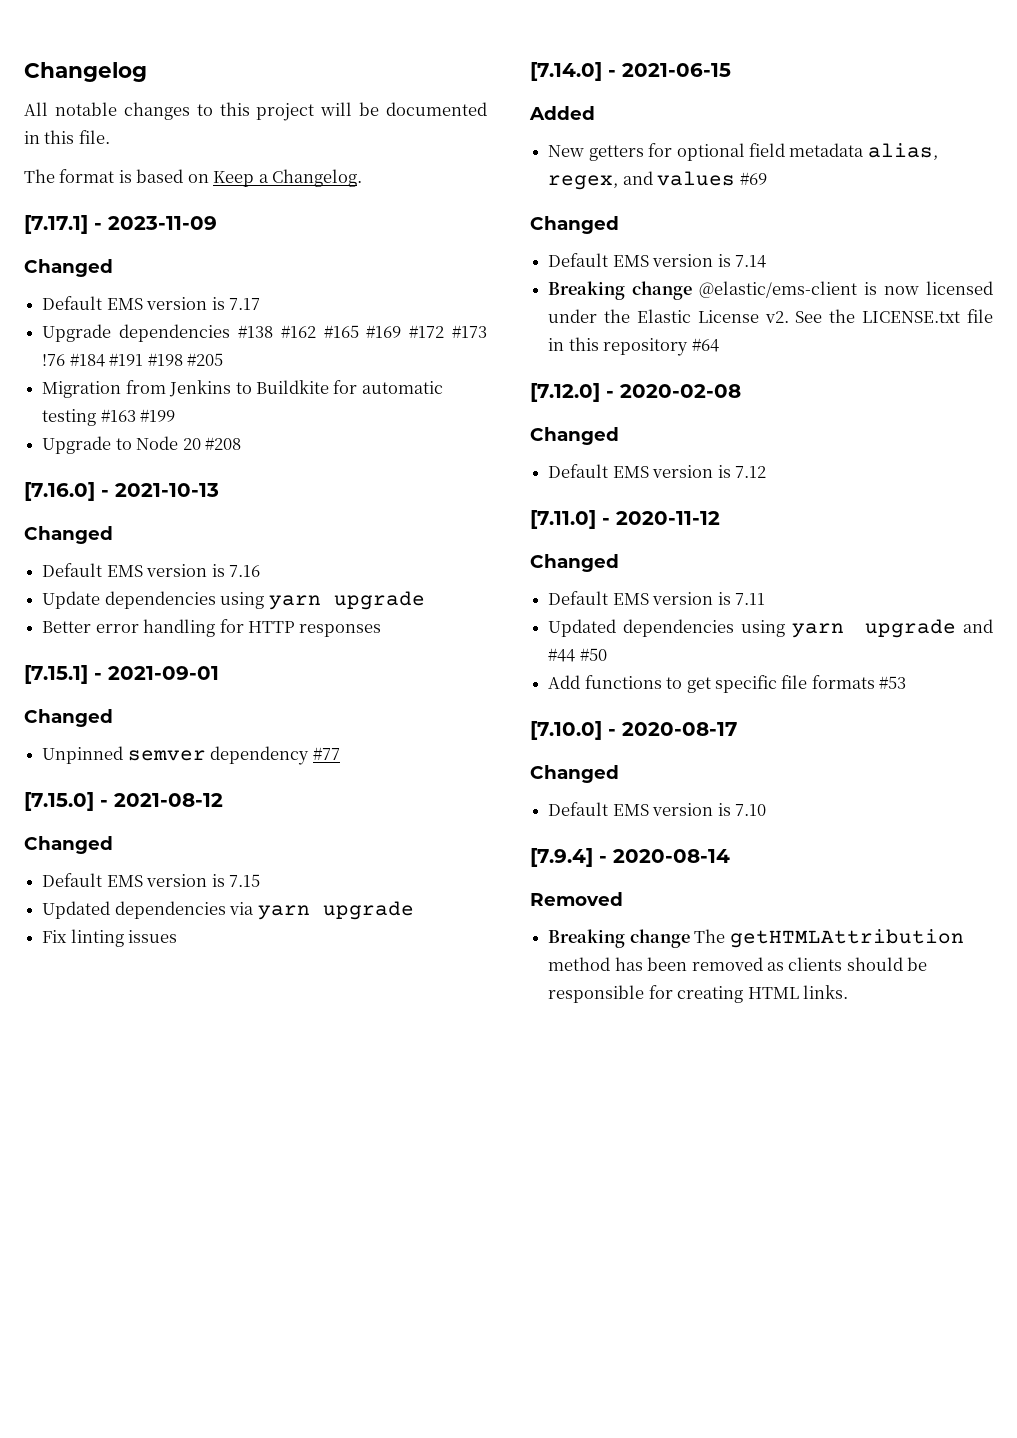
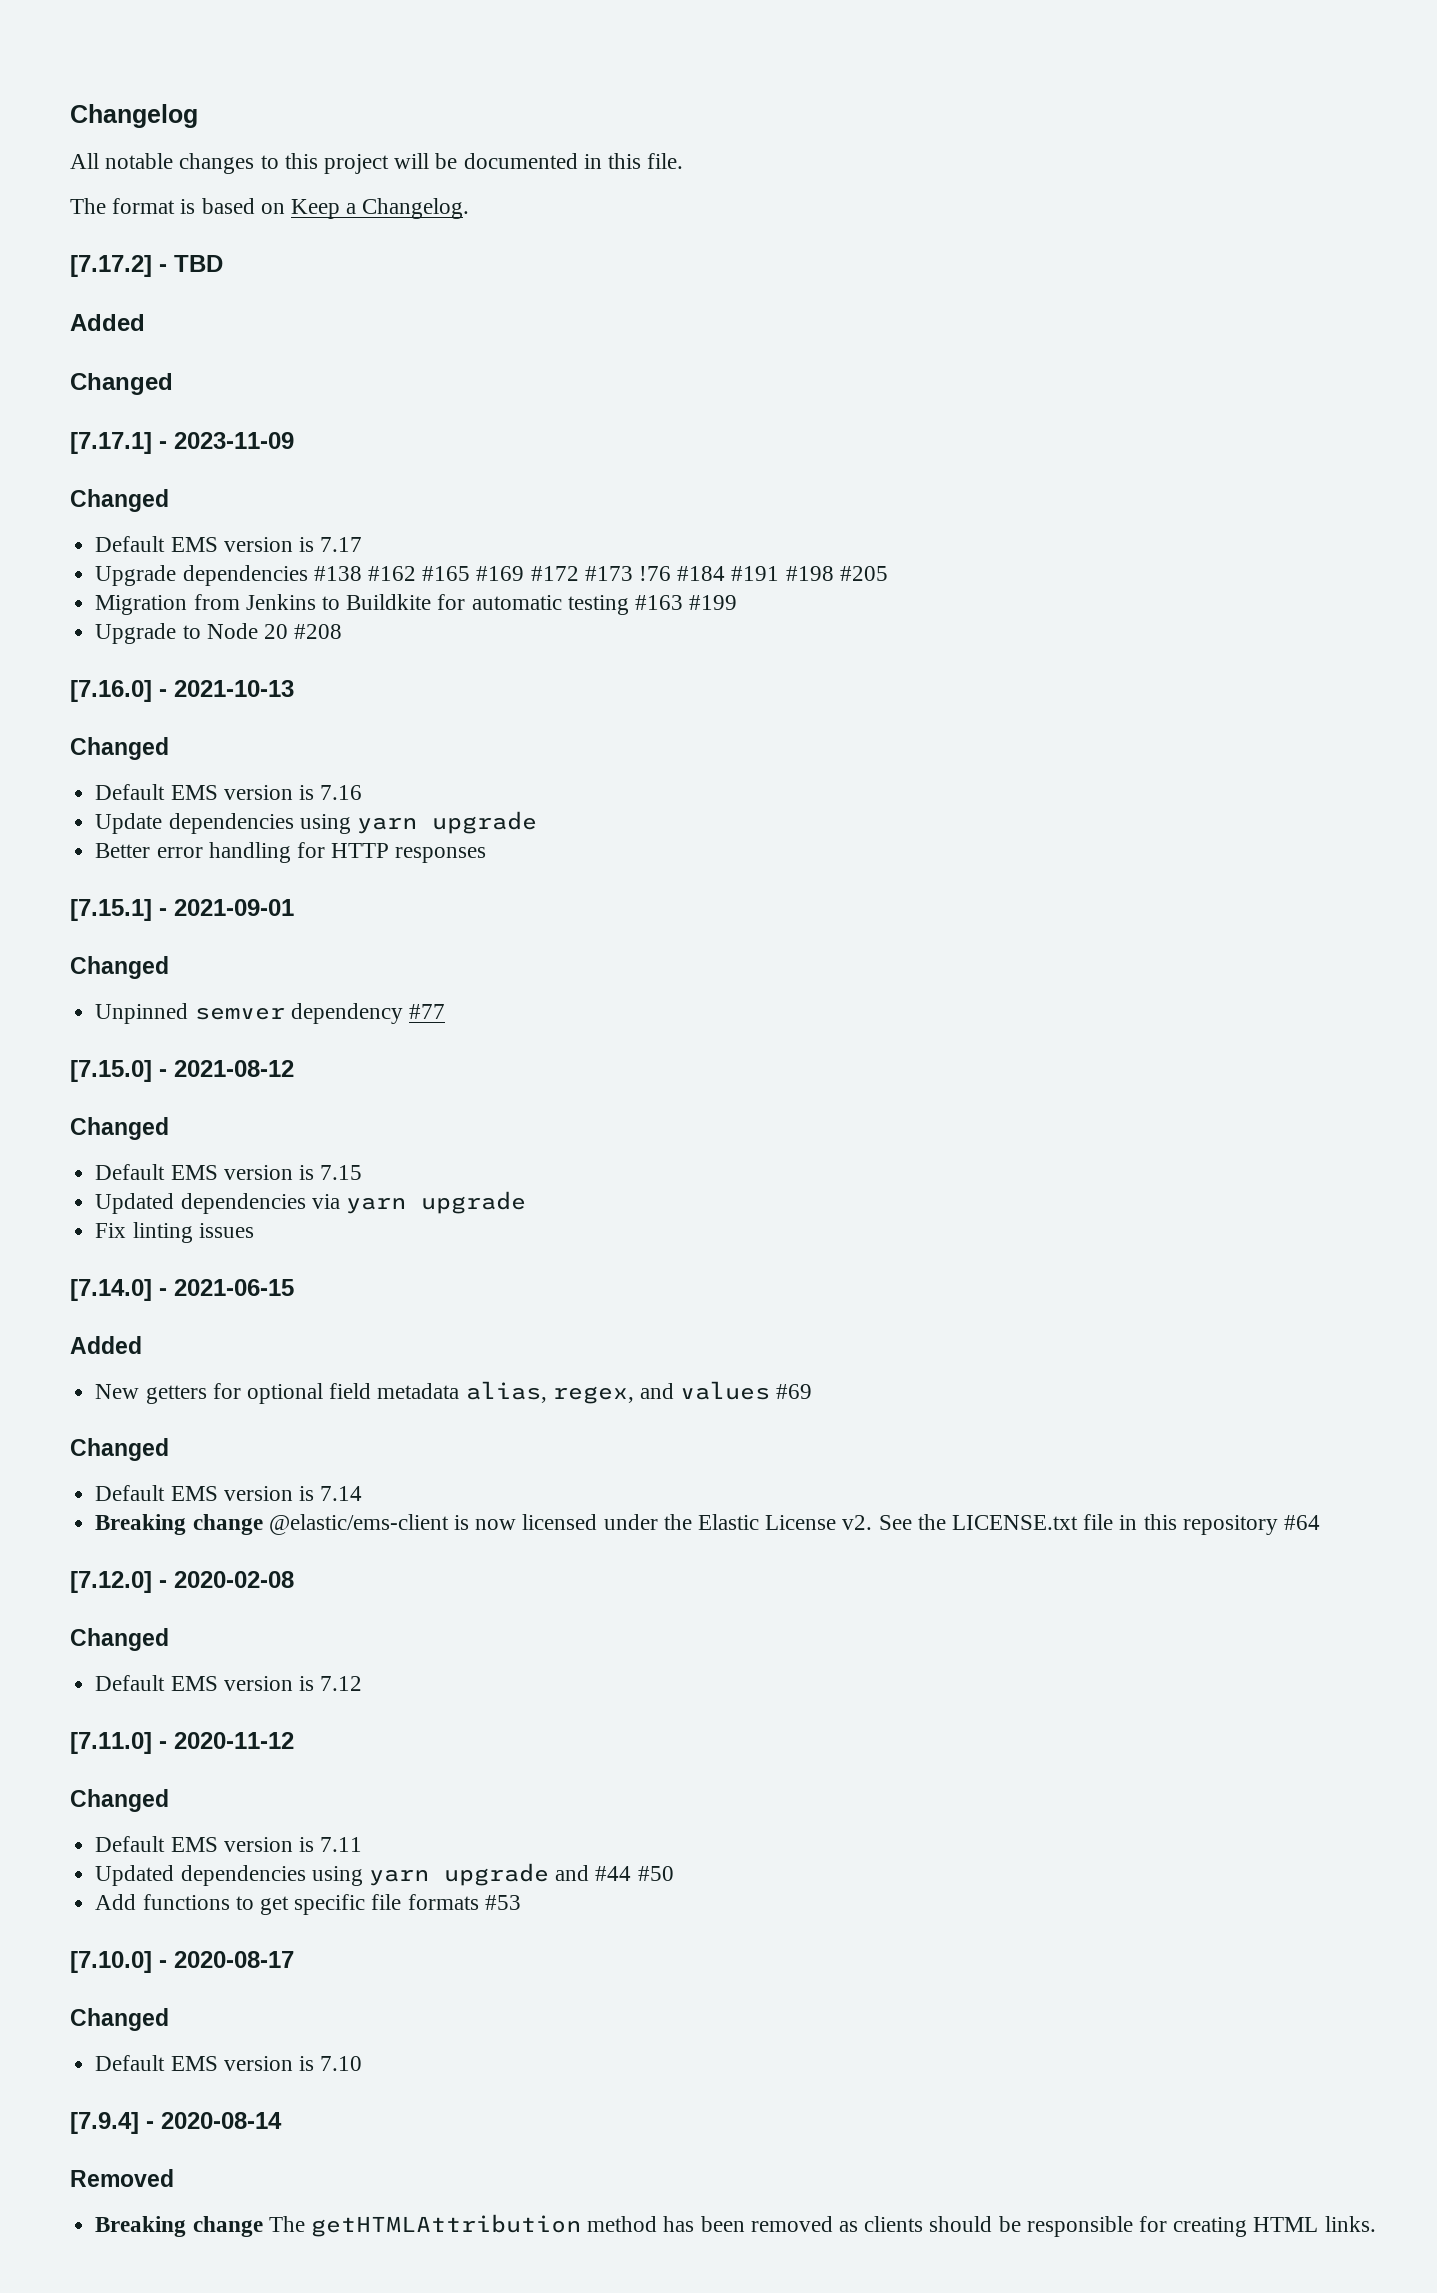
+ [7.17.2] - TBD
+ Added
+ Changed

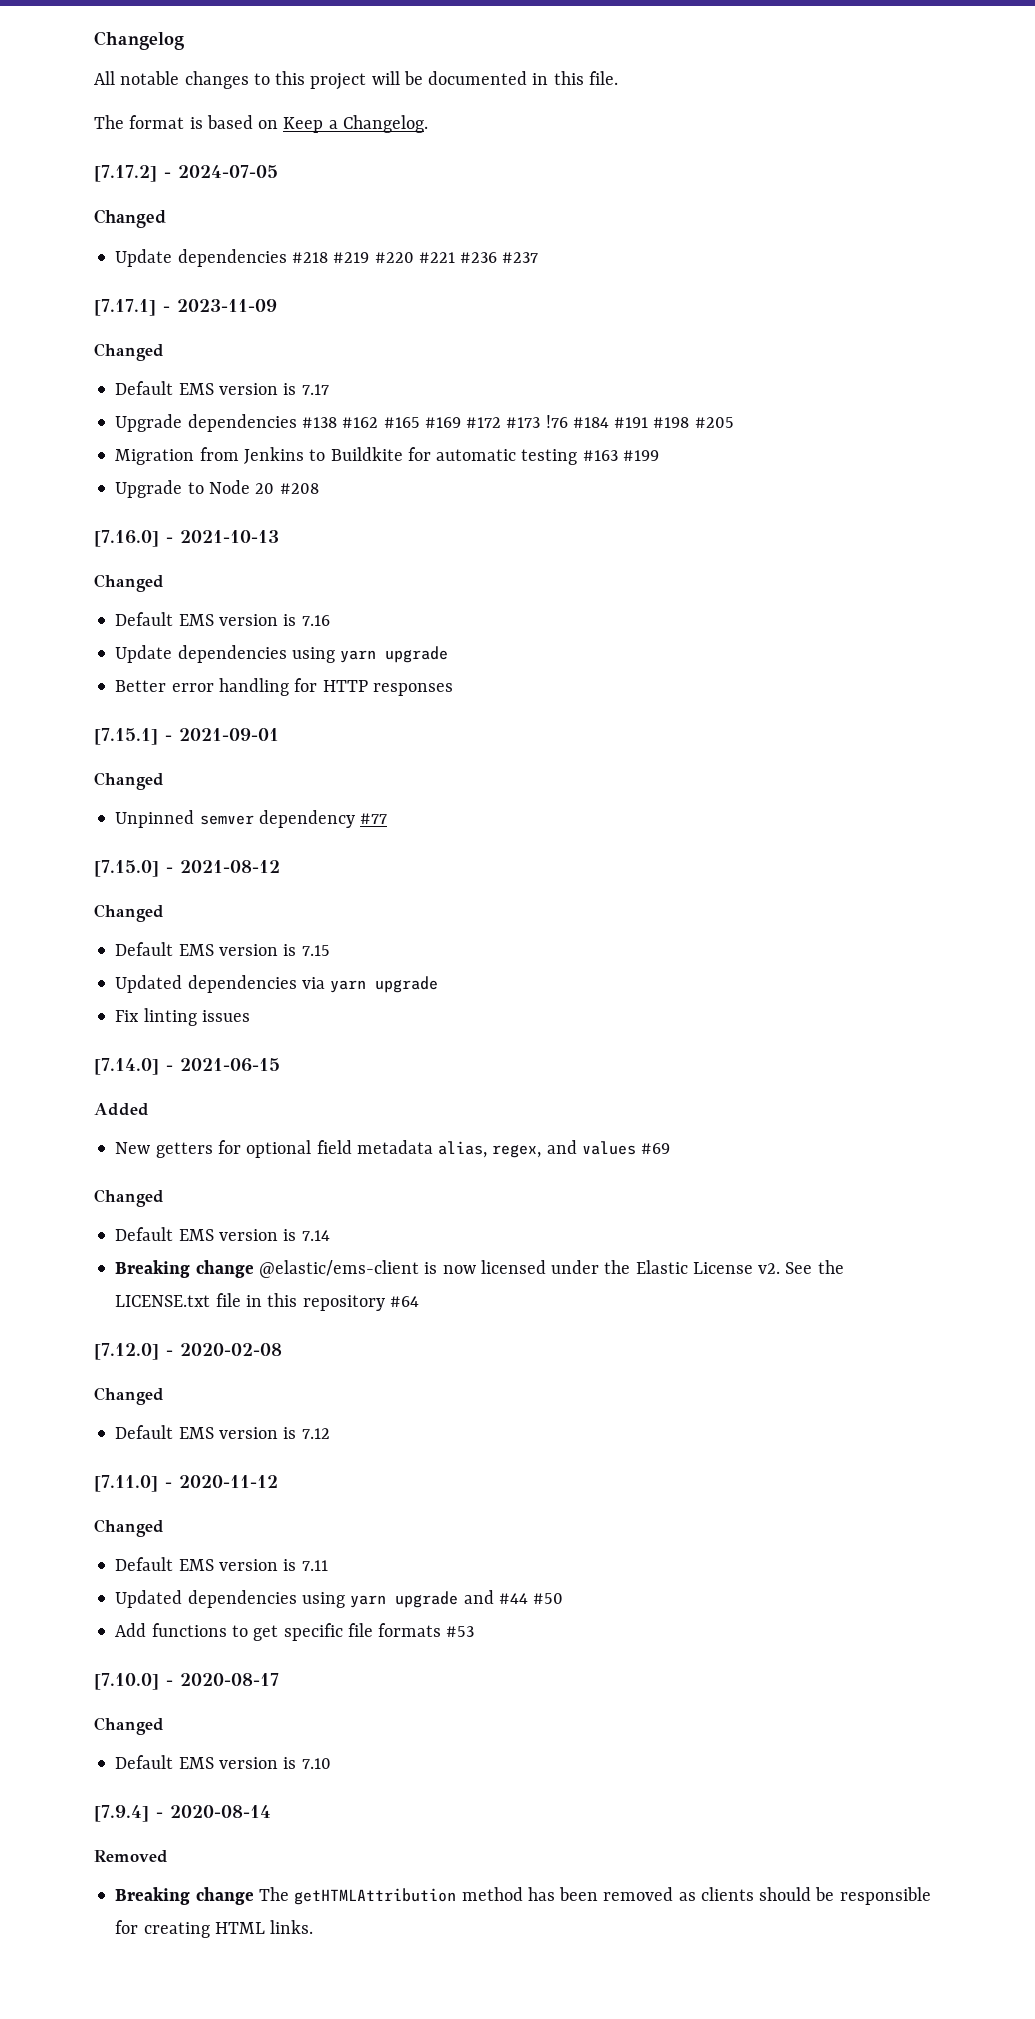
- [7.17.2] - TBD
- Added
+ [7.17.2] - 2024-07-05
  Changed
+ Update dependencies #218 #219 #220 #221 #236 #237

